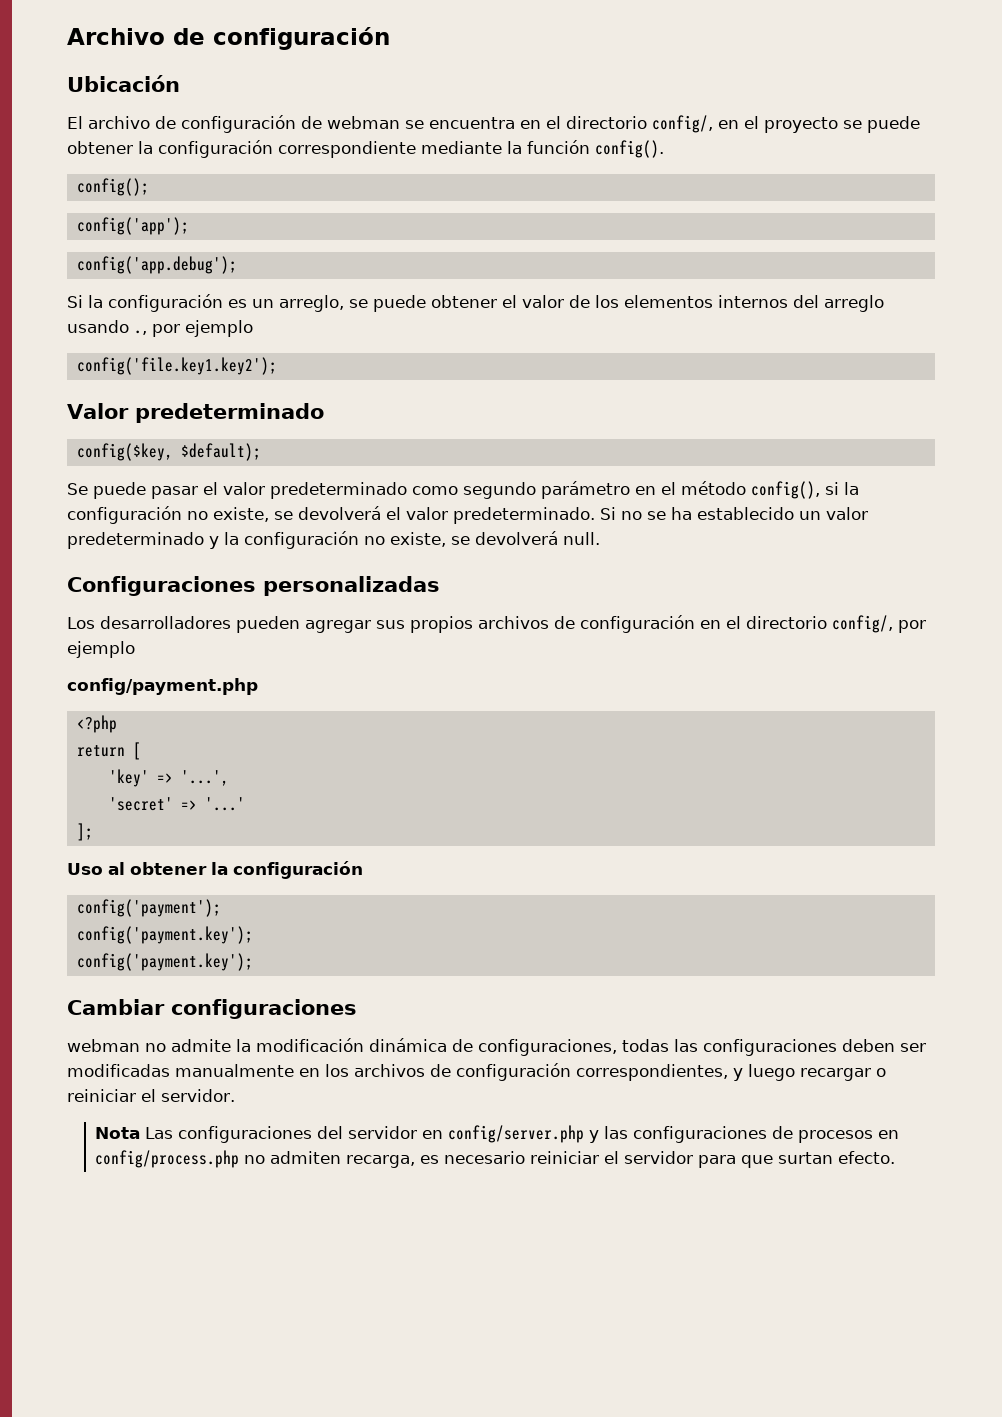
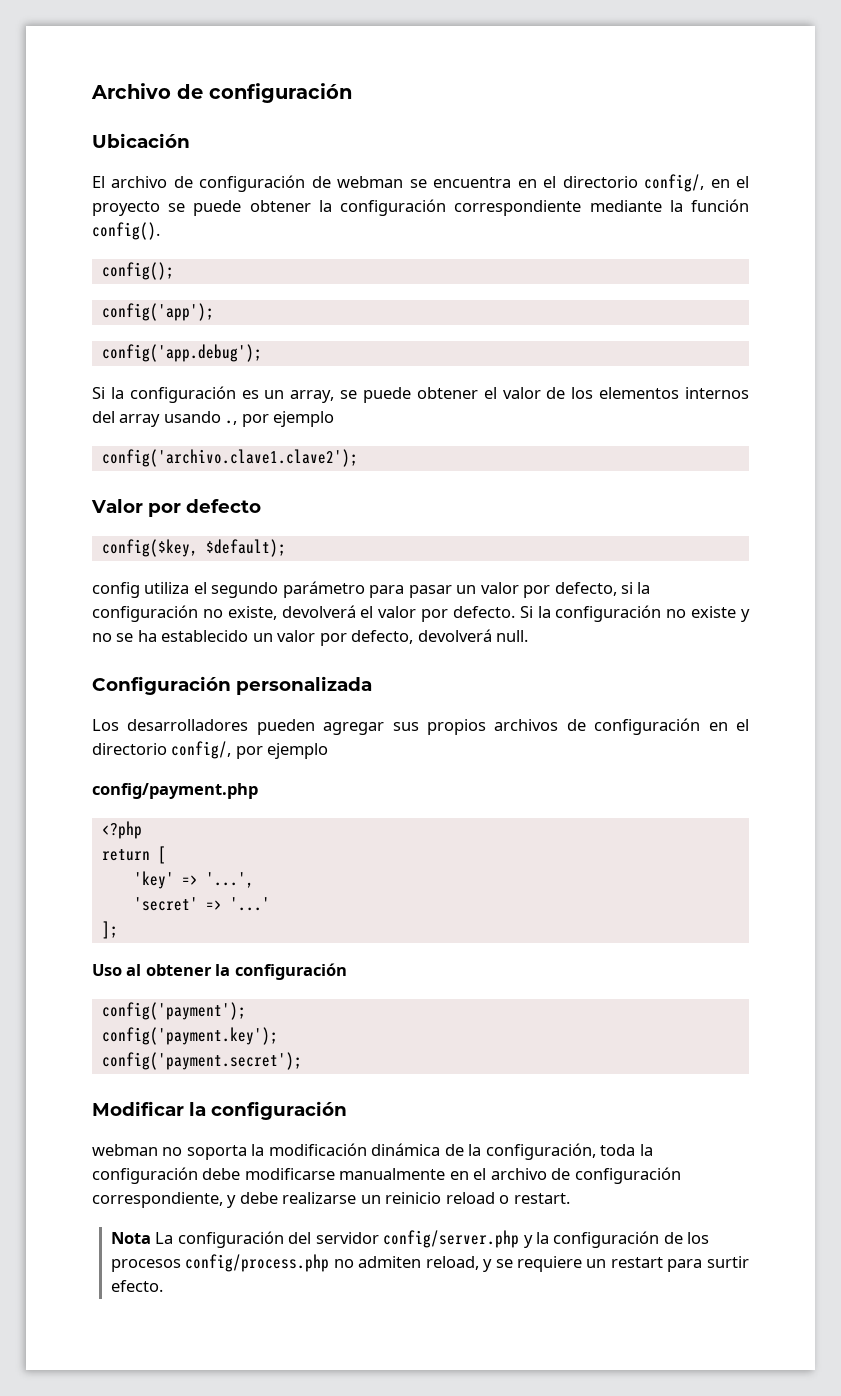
- Si la configuración es un arreglo, se puede obtener el valor de los elementos internos del arreglo usando ., por ejemplo
+ Si la configuración es un array, se puede obtener el valor de los elementos internos del array usando ., por ejemplo
- config('file.key1.key2');
+ config('archivo.clave1.clave2');
- Valor predeterminado
+ Valor por defecto
- Se puede pasar el valor predeterminado como segundo parámetro en el método config(), si la configuración no existe, se devolverá el valor predeterminado. Si no se ha establecido un valor predeterminado y la configuración no existe, se devolverá null.
+ config utiliza el segundo parámetro para pasar un valor por defecto, si la configuración no existe, devolverá el valor por defecto. Si la configuración no existe y no se ha establecido un valor por defecto, devolverá null.
- Configuraciones personalizadas
+ Configuración personalizada
  config('payment');
  config('payment.key');
- config('payment.key');
- Cambiar configuraciones
+ config('payment.secret');
+ Modificar la configuración
- webman no admite la modificación dinámica de configuraciones, todas las configuraciones deben ser modificadas manualmente en los archivos de configuración correspondientes, y luego recargar o reiniciar el servidor.
+ webman no soporta la modificación dinámica de la configuración, toda la configuración debe modificarse manualmente en el archivo de configuración correspondiente, y debe realizarse un reinicio reload o restart.
- Nota Las configuraciones del servidor en config/server.php y las configuraciones de procesos en config/process.php no admiten recarga, es necesario reiniciar el servidor para que surtan efecto.
+ Nota La configuración del servidor config/server.php y la configuración de los procesos config/process.php no admiten reload, y se requiere un restart para surtir efecto.

